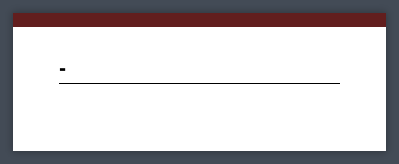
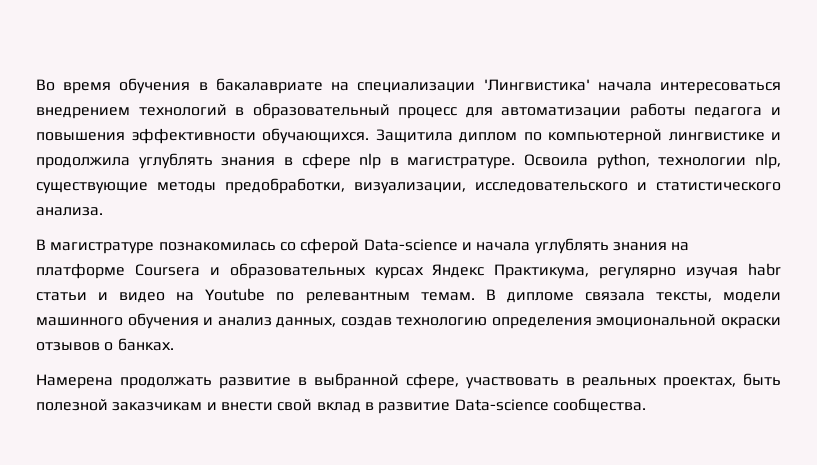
- -
+ Во время обучения в бакалавриате на специализации 'Лингвистика' начала интересоваться внедрением технологий в образовательный процесс для автоматизации работы педагога и повышения эффективности обучающихся. Защитила диплом по компьютерной лингвистике и продолжила углублять знания в сфере nlp в магистратуре. Освоила python, технологии nlp, существующие методы предобработки, визуализации, исследовательского и статистического анализа.
+ В магистратуре познакомилась со сферой Data-science и начала углублять знания на платформе Coursera и образовательных курсах Яндекс Практикума, регулярно изучая habr статьи и видео на Youtube по релевантным темам. В дипломе связала тексты, модели машинного обучения и анализ данных, создав технологию определения эмоциональной окраски отзывов о банках.
+ Намерена продолжать развитие в выбранной сфере, участвовать в реальных проектах, быть полезной заказчикам и внести свой вклад в развитие Data-science сообщества.

